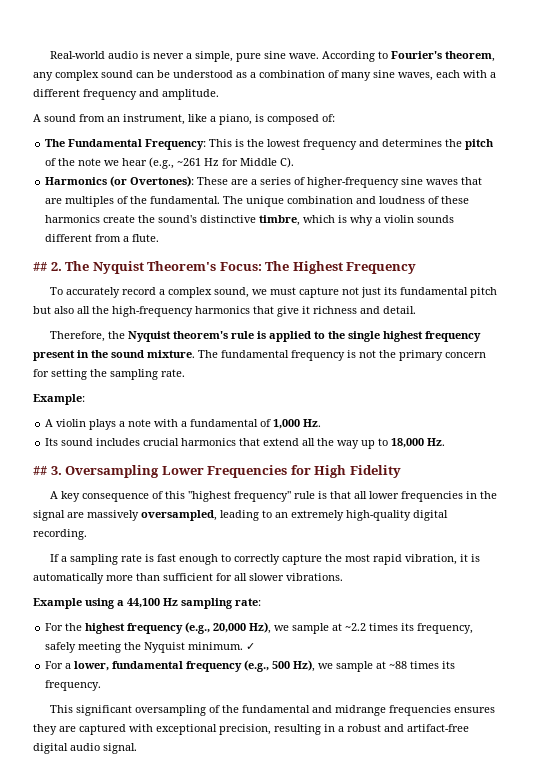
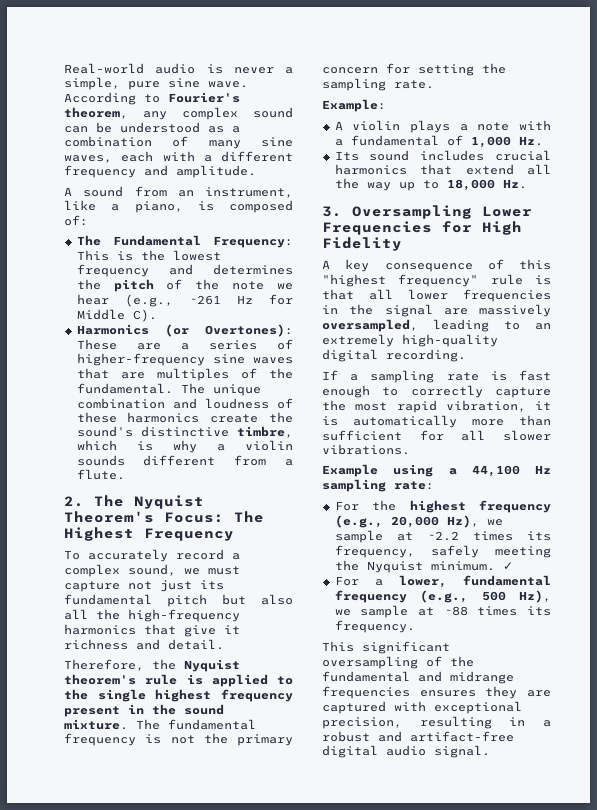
- ## 2. The Nyquist Theorem's Focus: The Highest Frequency
+ 2. The Nyquist Theorem's Focus: The Highest Frequency
- ## 3. Oversampling Lower Frequencies for High Fidelity
+ 3. Oversampling Lower Frequencies for High Fidelity

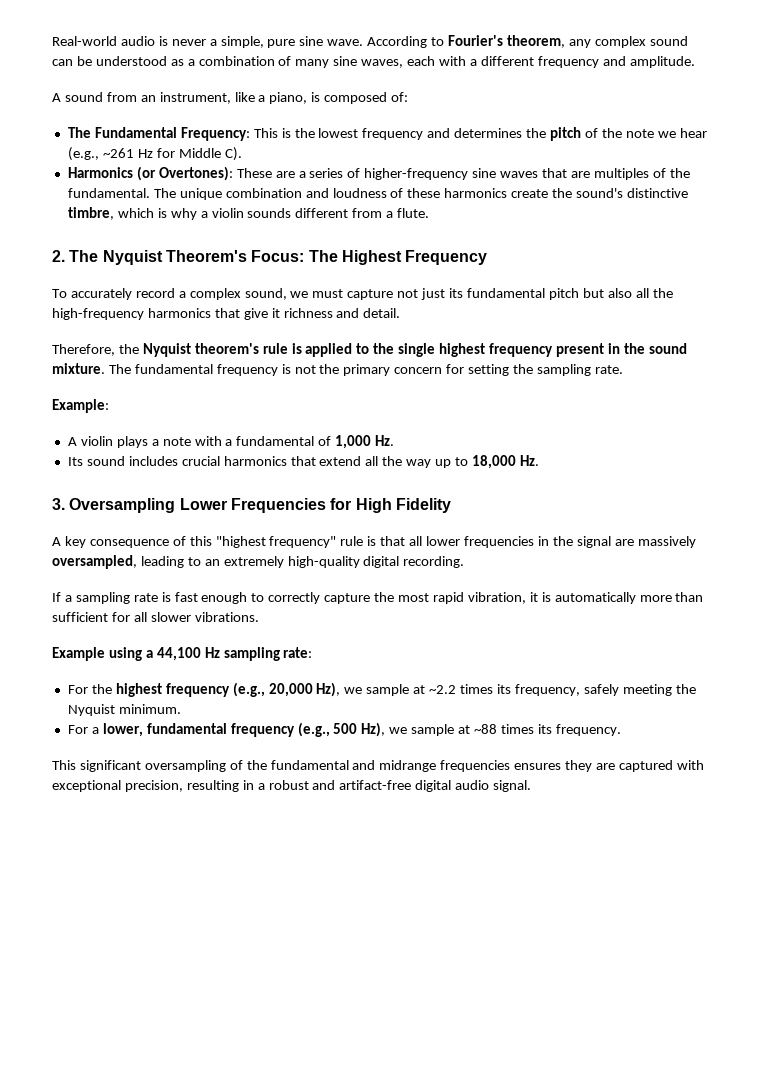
- ✓

